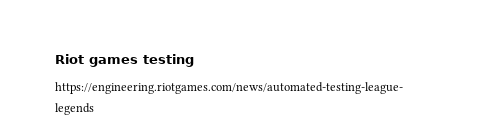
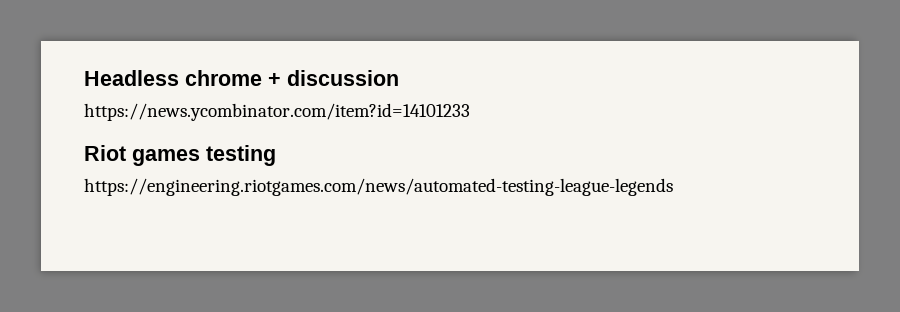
+ Headless chrome + discussion
+ https://news.ycombinator.com/item?id=14101233

